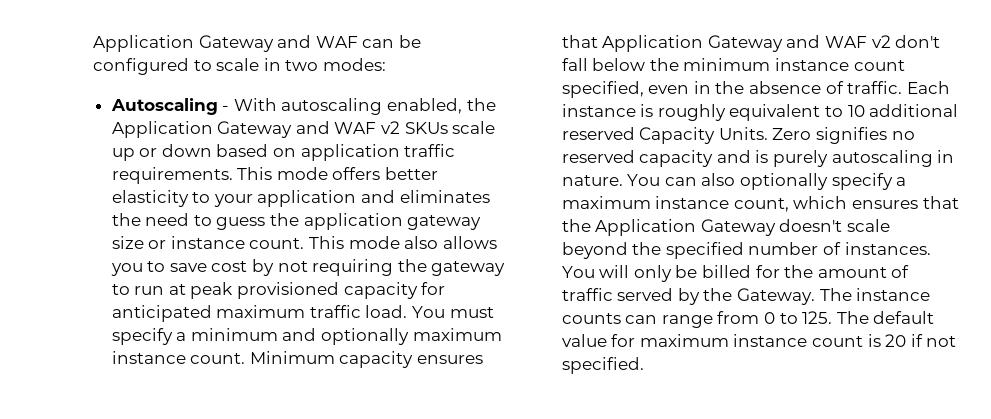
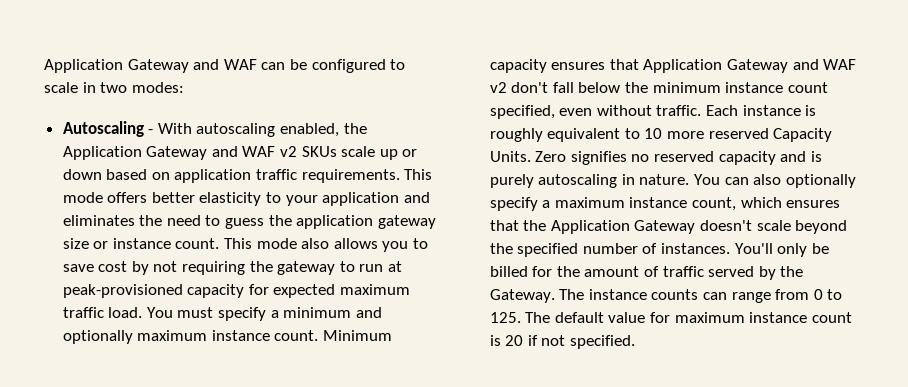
- This mode also allows you to save cost by not requiring the gateway to run at peak provisioned capacity for anticipated maximum traffic load.
+ This mode also allows you to save cost by not requiring the gateway to run at peak-provisioned capacity for expected maximum traffic load.
- Minimum capacity ensures that Application Gateway and WAF v2 don't fall below the minimum instance count specified, even in the absence of traffic.
+ Minimum capacity ensures that Application Gateway and WAF v2 don't fall below the minimum instance count specified, even without traffic.
- Each instance is roughly equivalent to 10 additional reserved Capacity Units.
+ Each instance is roughly equivalent to 10 more reserved Capacity Units.
- You will only be billed for the amount of traffic served by the Gateway.
+ You'll only be billed for the amount of traffic served by the Gateway.

